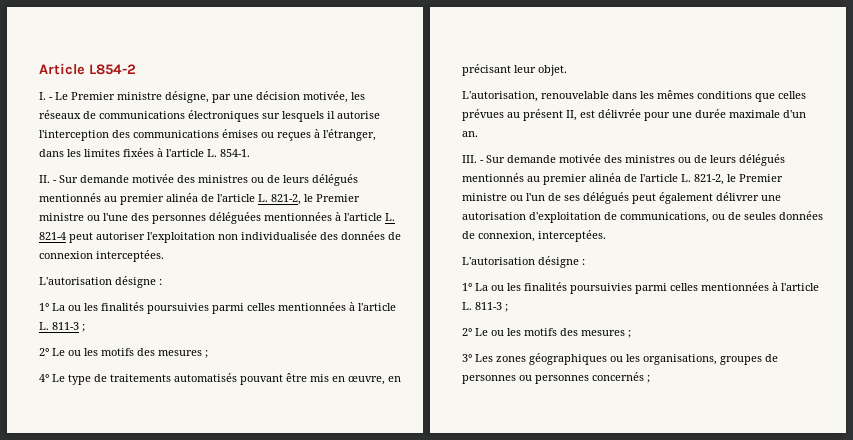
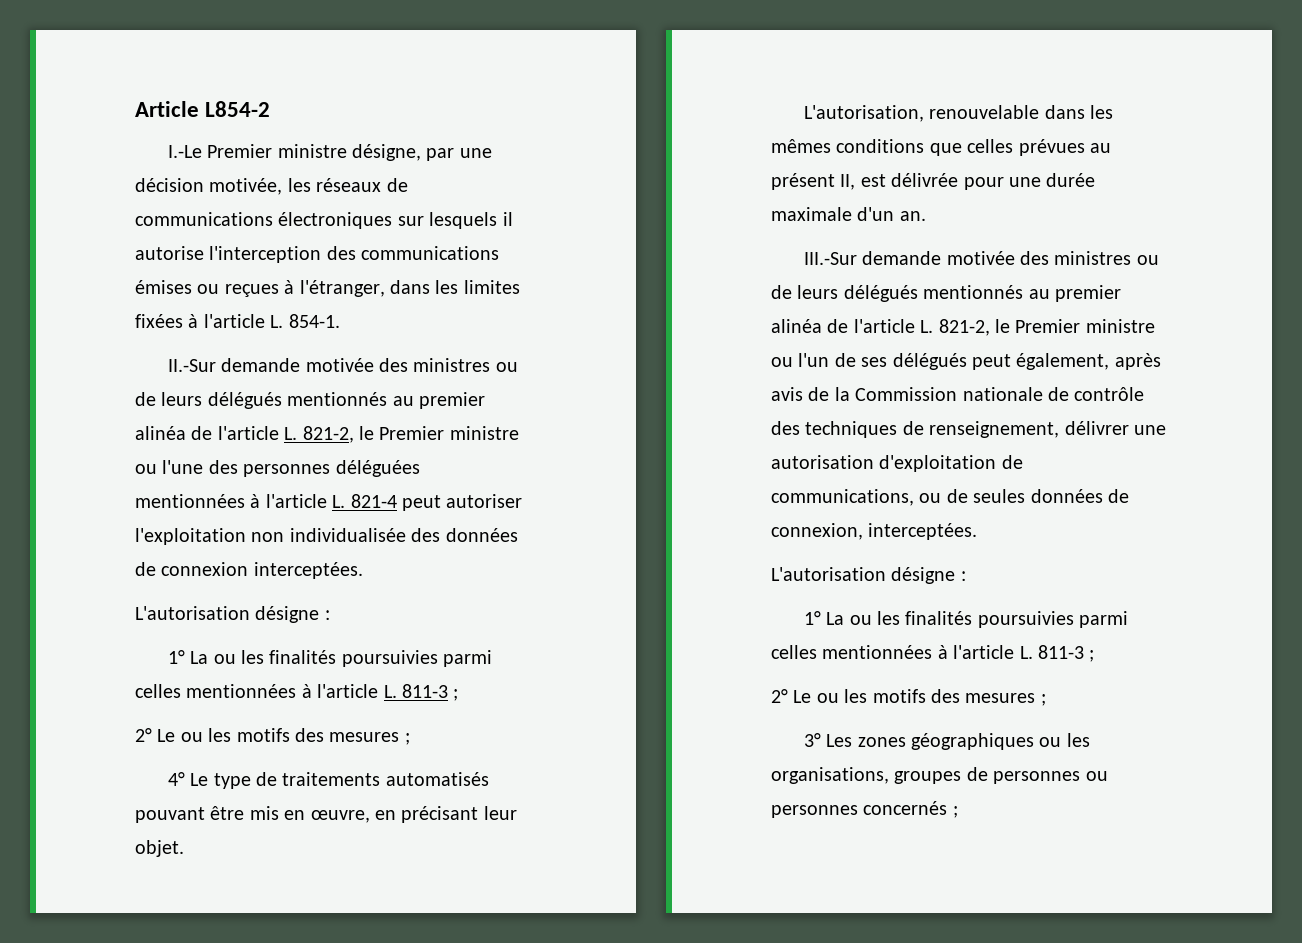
- I. - Le Premier ministre désigne, par une décision motivée, les réseaux de communications électroniques sur lesquels il autorise l'interception des communications émises ou reçues à l'étranger, dans les limites fixées à l'article L. 854-1.
+ I.-Le Premier ministre désigne, par une décision motivée, les réseaux de communications électroniques sur lesquels il autorise l'interception des communications émises ou reçues à l'étranger, dans les limites fixées à l'article L. 854-1.
- II. - Sur demande motivée des ministres ou de leurs délégués mentionnés au premier alinéa de l'article L. 821-2, le Premier ministre ou l'une des personnes déléguées mentionnées à l'article L. 821-4 peut autoriser l'exploitation non individualisée des données de connexion interceptées.
+ II.-Sur demande motivée des ministres ou de leurs délégués mentionnés au premier alinéa de l'article L. 821-2, le Premier ministre ou l'une des personnes déléguées mentionnées à l'article L. 821-4 peut autoriser l'exploitation non individualisée des données de connexion interceptées.
- III. - Sur demande motivée des ministres ou de leurs délégués mentionnés au premier alinéa de l'article L. 821-2, le Premier ministre ou l'un de ses délégués peut également délivrer une autorisation d'exploitation de communications, ou de seules données de connexion, interceptées.
+ III.-Sur demande motivée des ministres ou de leurs délégués mentionnés au premier alinéa de l'article L. 821-2, le Premier ministre ou l'un de ses délégués peut également, après avis de la Commission nationale de contrôle des techniques de renseignement, délivrer une autorisation d'exploitation de communications, ou de seules données de connexion, interceptées.

